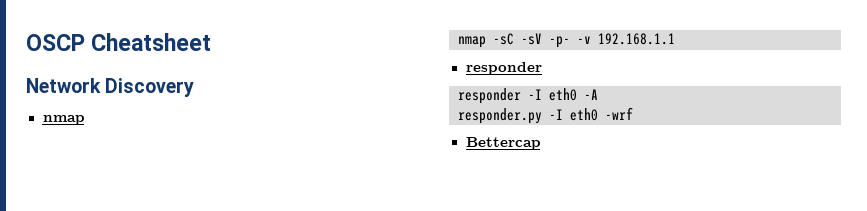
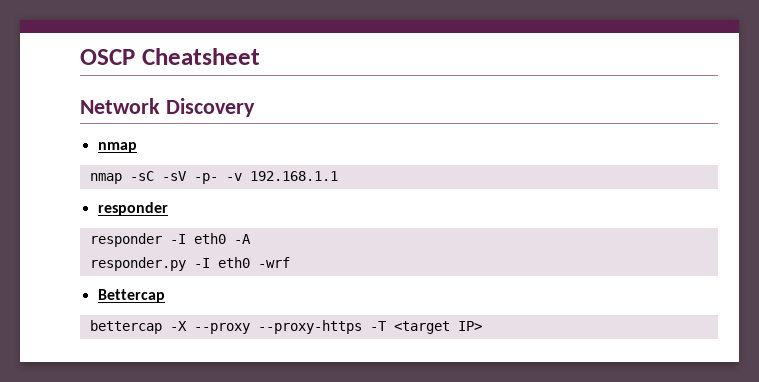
+ bettercap -X --proxy --proxy-https -T <target IP>

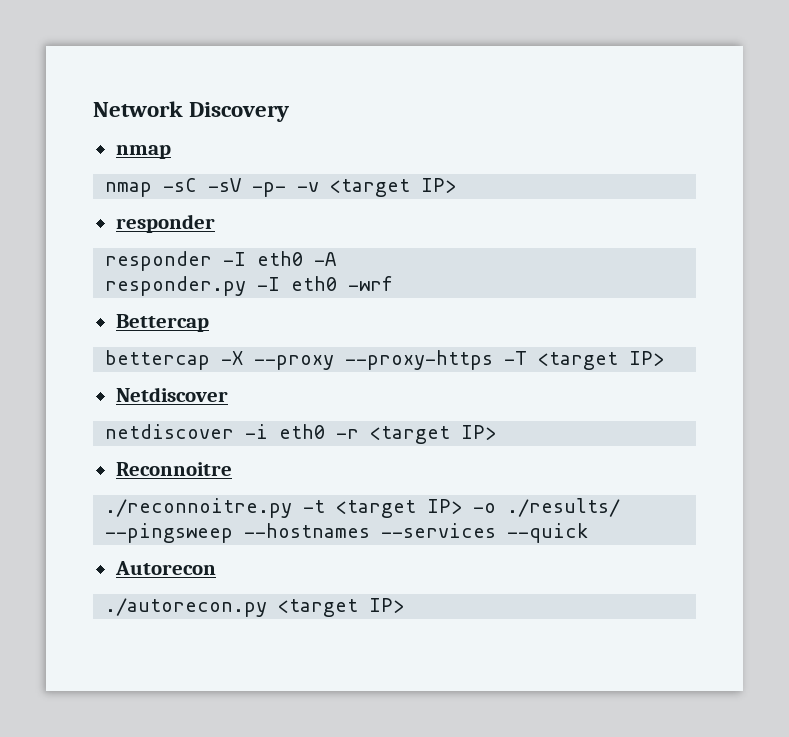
- OSCP Cheatsheet
- nmap -sC -sV -p- -v 192.168.1.1
+ nmap -sC -sV -p- -v <target IP>
+ Netdiscover
+ netdiscover -i eth0 -r <target IP>
+ Reconnoitre
+ ./reconnoitre.py -t <target IP> -o ./results/ --pingsweep --hostnames --services --quick
+ Autorecon
+ ./autorecon.py <target IP>

